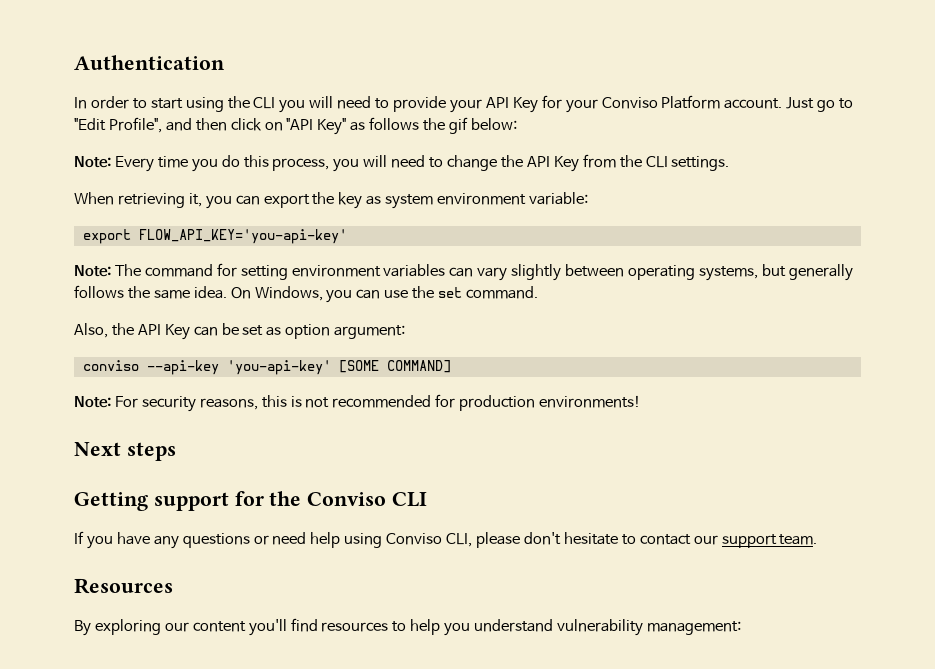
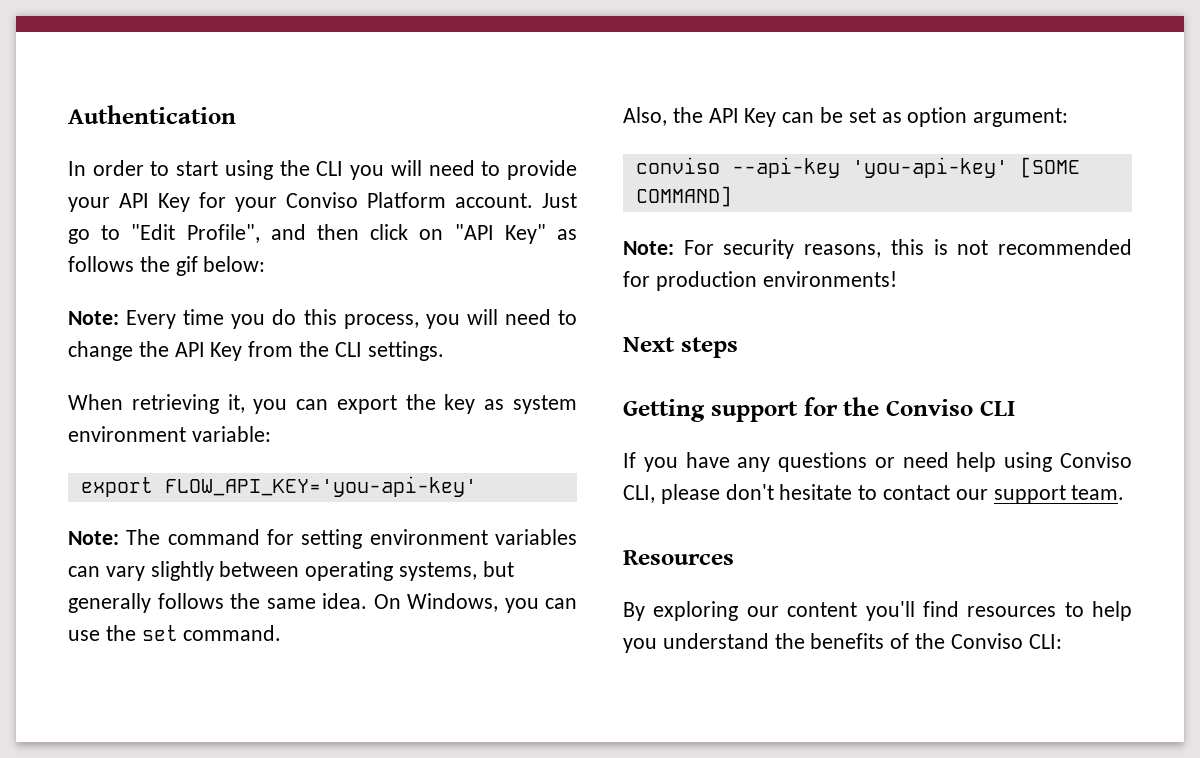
- By exploring our content you'll find resources to help you understand vulnerability management:
+ By exploring our content you'll find resources to help you understand the benefits of the Conviso CLI:

